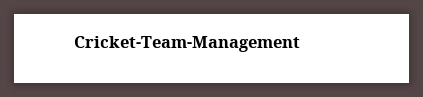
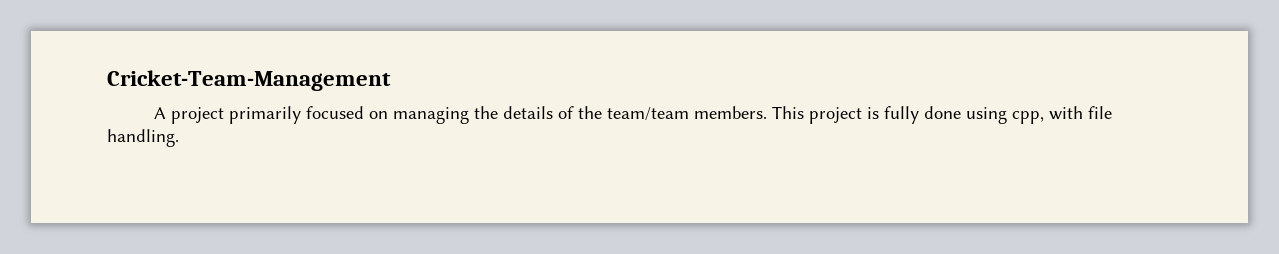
+ A project primarily focused on managing the details of the team/team members. This project is fully done using cpp, with file handling.

